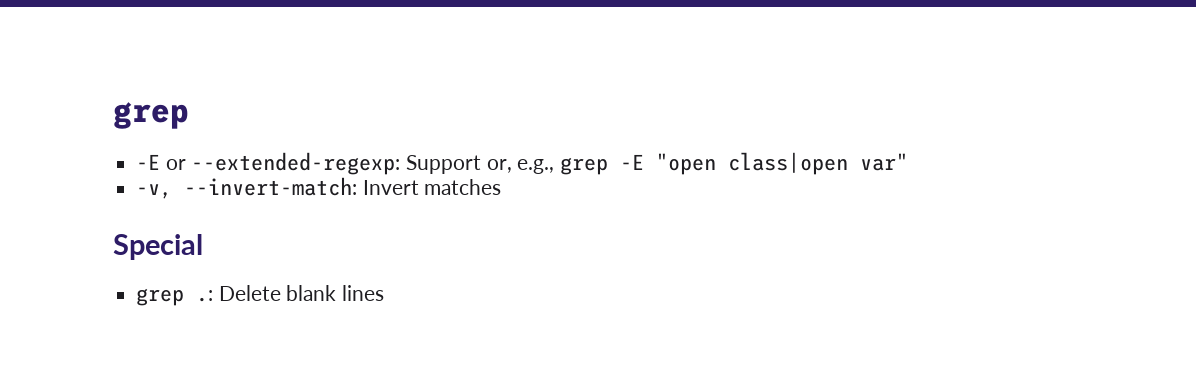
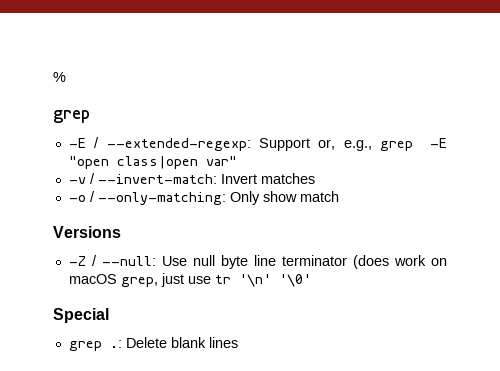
+ %
- -E or --extended-regexp: Support or, e.g., grep -E "open class|open var"
+ -E / --extended-regexp: Support or, e.g., grep -E "open class|open var"
- -v, --invert-match: Invert matches
+ -v / --invert-match: Invert matches
+ -o / --only-matching: Only show match
+ Versions
+ -Z / --null: Use null byte line terminator (does work on macOS grep, just use tr '\n' '\0'

